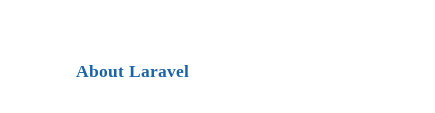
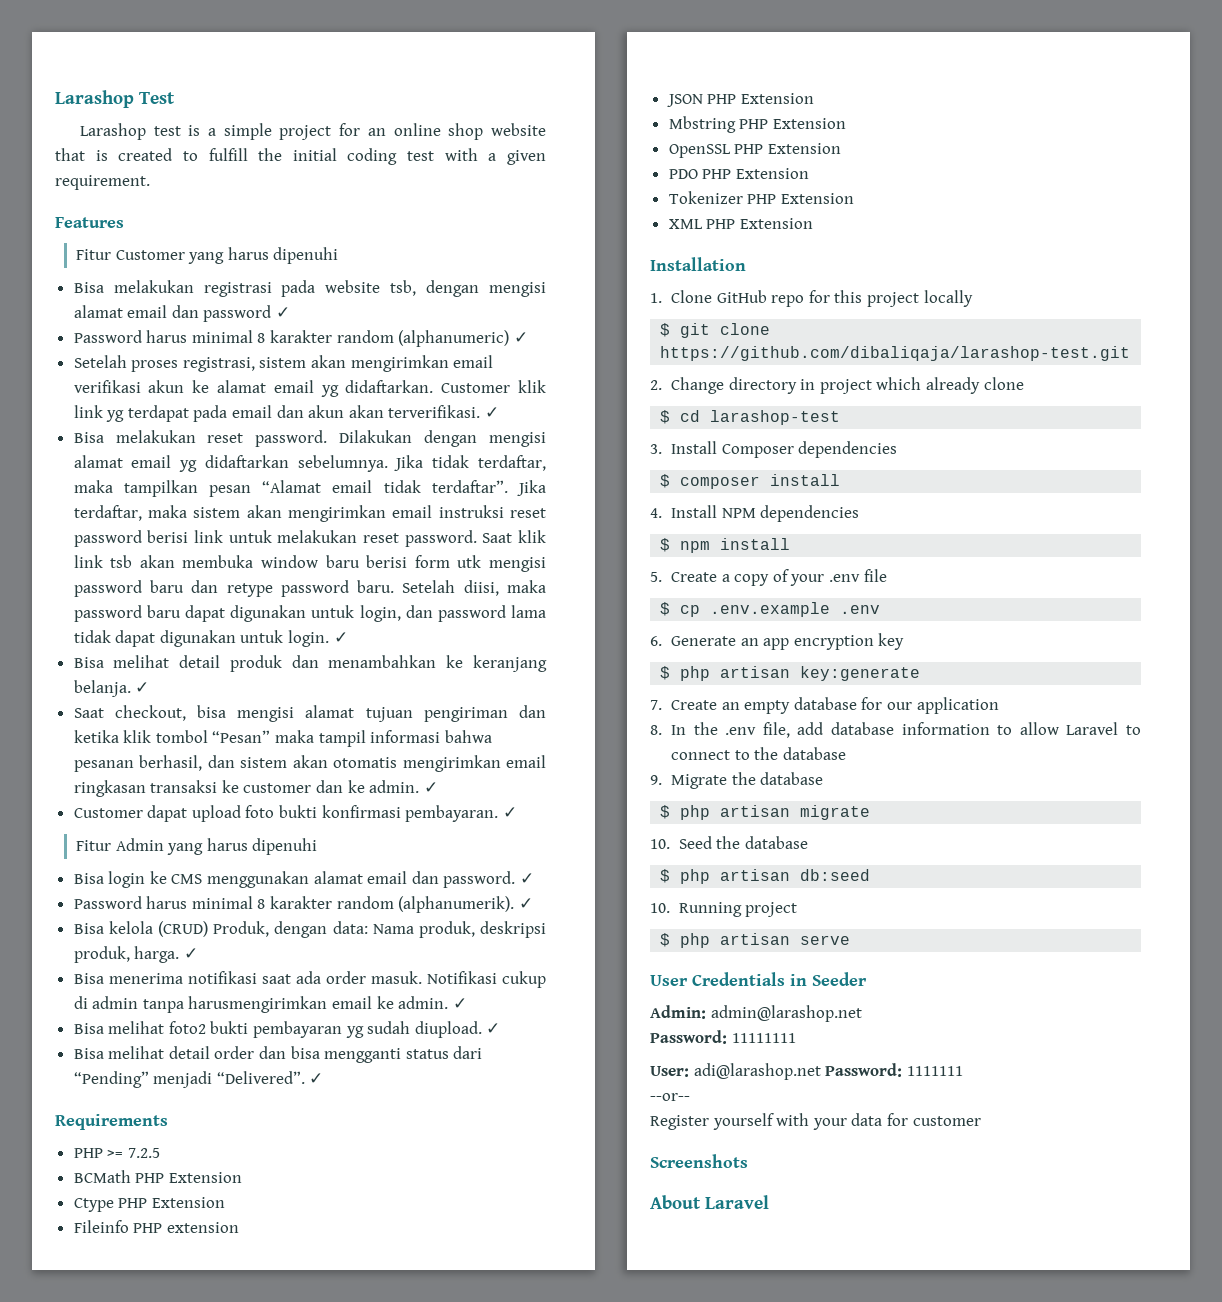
+ Larashop Test
+ Larashop test is a simple project for an online shop website that is created to fulfill the initial coding test with a given requirement.
+ Features
+ Fitur Customer yang harus dipenuhi
+ Bisa melakukan registrasi pada website tsb, dengan mengisi alamat email dan password ✓
+ Password harus minimal 8 karakter random (alphanumeric) ✓
+ Setelah proses registrasi, sistem akan mengirimkan email verifikasi akun ke alamat email yg didaftarkan. Customer klik link yg terdapat pada email dan akun akan terverifikasi. ✓
+ Bisa melakukan reset password. Dilakukan dengan mengisi alamat email yg didaftarkan sebelumnya. Jika tidak terdaftar, maka tampilkan pesan “Alamat email tidak terdaftar”. Jika terdaftar, maka sistem akan mengirimkan email instruksi reset password berisi link untuk melakukan reset password. Saat klik link tsb akan membuka window baru berisi form utk mengisi password baru dan retype password baru. Setelah diisi, maka password baru dapat digunakan untuk login, dan password lama tidak dapat digunakan untuk login. ✓
+ Bisa melihat detail produk dan menambahkan ke keranjang belanja. ✓
+ Saat checkout, bisa mengisi alamat tujuan pengiriman dan ketika klik tombol “Pesan” maka tampil informasi bahwa pesanan berhasil, dan sistem akan otomatis mengirimkan email ringkasan transaksi ke customer dan ke admin. ✓
+ Customer dapat upload foto bukti konfirmasi pembayaran. ✓
+ Fitur Admin yang harus dipenuhi
+ Bisa login ke CMS menggunakan alamat email dan password. ✓
+ Password harus minimal 8 karakter random (alphanumerik). ✓
+ Bisa kelola (CRUD) Produk, dengan data: Nama produk, deskripsi produk, harga. ✓
+ Bisa menerima notifikasi saat ada order masuk. Notifikasi cukup di admin tanpa harusmengirimkan email ke admin. ✓
+ Bisa melihat foto2 bukti pembayaran yg sudah diupload. ✓
+ Bisa melihat detail order dan bisa mengganti status dari “Pending” menjadi “Delivered”. ✓
+ Requirements
+ PHP >= 7.2.5
+ BCMath PHP Extension
+ Ctype PHP Extension
+ Fileinfo PHP extension
+ JSON PHP Extension
+ Mbstring PHP Extension
+ OpenSSL PHP Extension
+ PDO PHP Extension
+ Tokenizer PHP Extension
+ XML PHP Extension
+ Installation
+ 1. Clone GitHub repo for this project locally
+ $ git clone https://github.com/dibaliqaja/larashop-test.git
+ 2. Change directory in project which already clone
+ $ cd larashop-test
+ 3. Install Composer dependencies
+ $ composer install
+ 4. Install NPM dependencies
+ $ npm install
+ 5. Create a copy of your .env file
+ $ cp .env.example .env
+ 6. Generate an app encryption key
+ $ php artisan key:generate
+ 7. Create an empty database for our application
+ 8. In the .env file, add database information to allow Laravel to connect to the database
+ 9. Migrate the database
+ $ php artisan migrate
+ 10. Seed the database
+ $ php artisan db:seed
+ 10. Running project
+ $ php artisan serve
+ User Credentials in Seeder
+ Admin: admin@larashop.net
+ Password: 11111111
+ User: adi@larashop.net Password: 1111111
+ --or--
+ Register yourself with your data for customer
+ Screenshots

